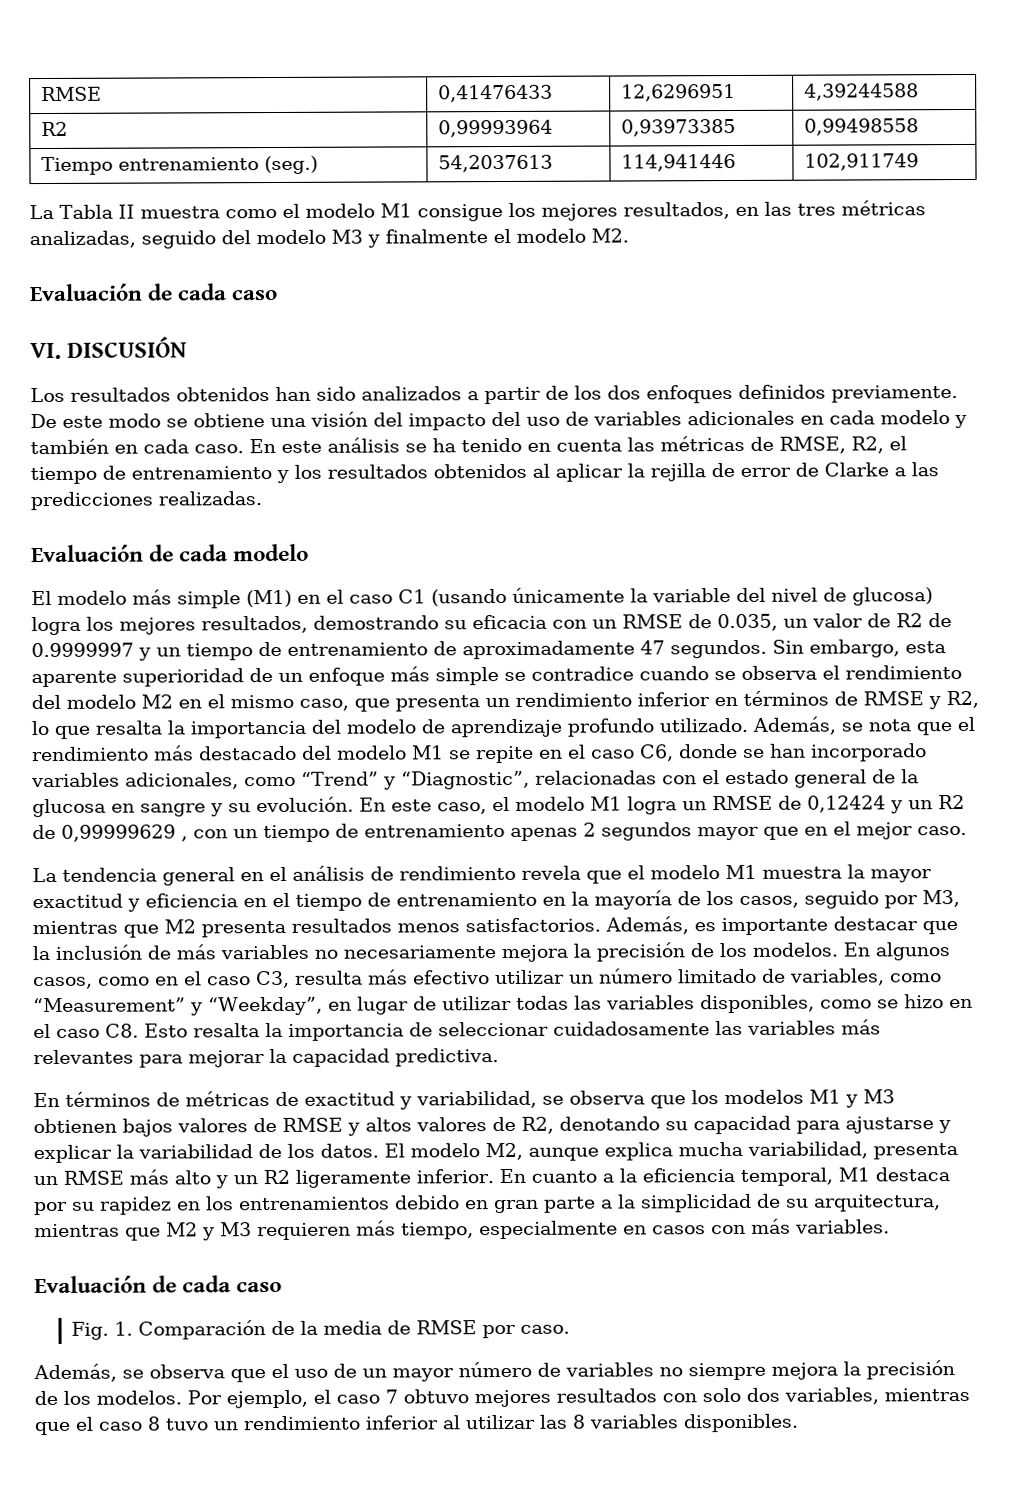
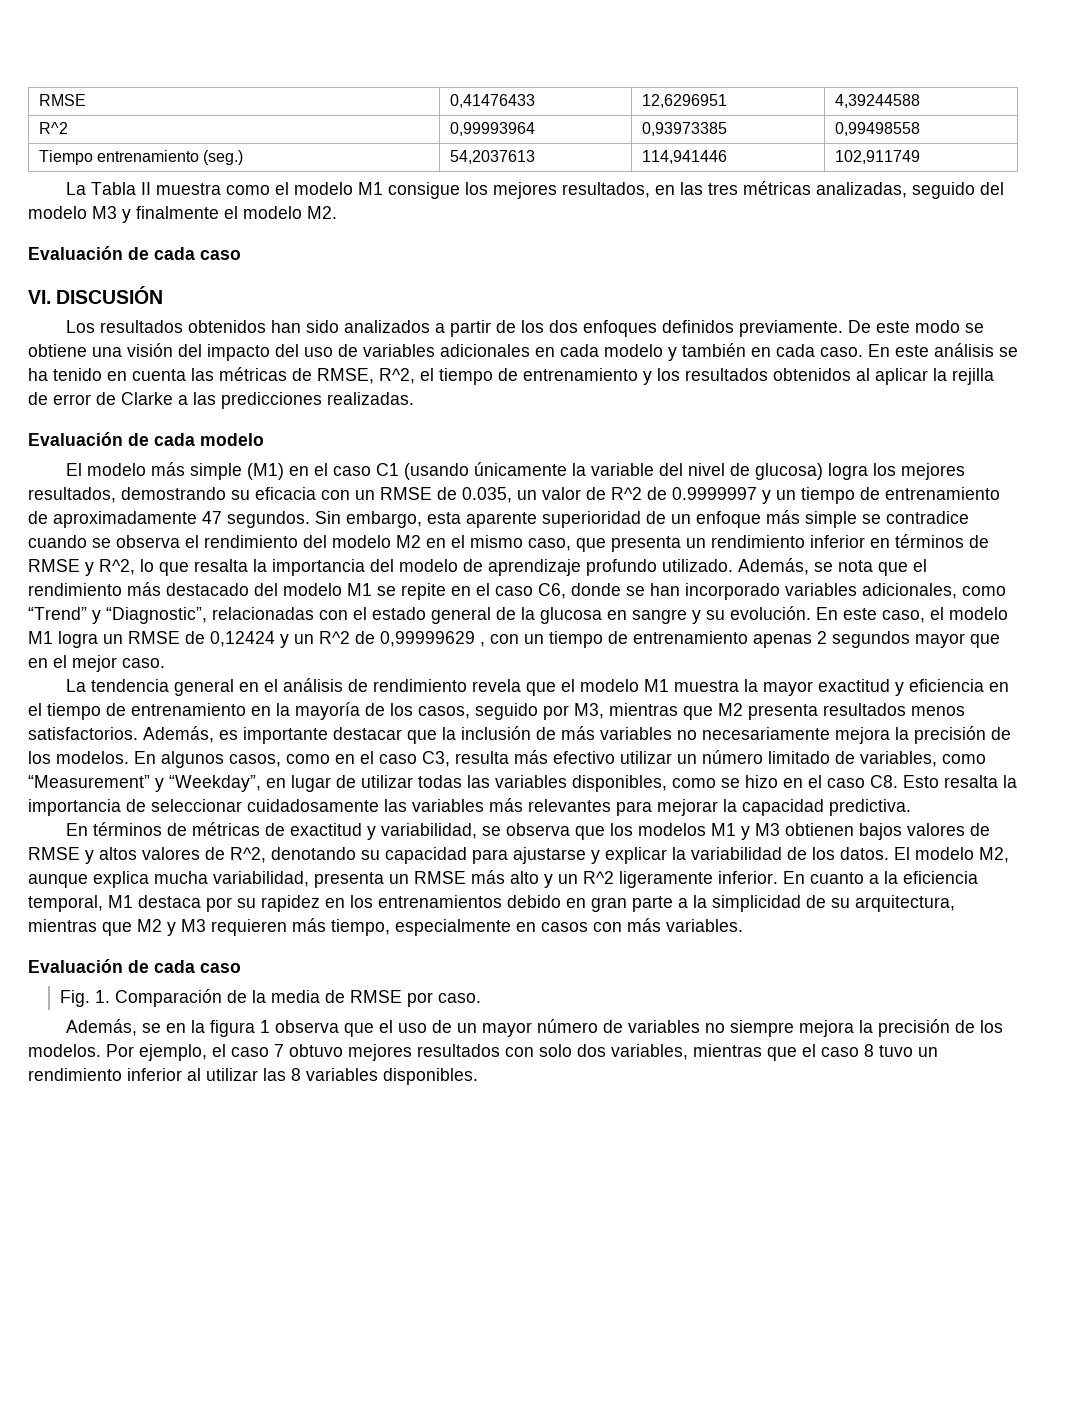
- R2 | 0,99993964 | 0,93973385 | 0,99498558
+ R^2 | 0,99993964 | 0,93973385 | 0,99498558
- En este análisis se ha tenido en cuenta las métricas de RMSE, R2, el tiempo de entrenamiento y los resultados obtenidos al aplicar la rejilla de error de Clarke a las predicciones realizadas.
+ En este análisis se ha tenido en cuenta las métricas de RMSE, R^2, el tiempo de entrenamiento y los resultados obtenidos al aplicar la rejilla de error de Clarke a las predicciones realizadas.
- El modelo más simple (M1) en el caso C1 (usando únicamente la variable del nivel de glucosa) logra los mejores resultados, demostrando su eficacia con un RMSE de 0.035, un valor de R2 de 0.9999997 y un tiempo de entrenamiento de aproximadamente 47 segundos.
+ El modelo más simple (M1) en el caso C1 (usando únicamente la variable del nivel de glucosa) logra los mejores resultados, demostrando su eficacia con un RMSE de 0.035, un valor de R^2 de 0.9999997 y un tiempo de entrenamiento de aproximadamente 47 segundos.
- Sin embargo, esta aparente superioridad de un enfoque más simple se contradice cuando se observa el rendimiento del modelo M2 en el mismo caso, que presenta un rendimiento inferior en términos de RMSE y R2, lo que resalta la importancia del modelo de aprendizaje profundo utilizado.
+ Sin embargo, esta aparente superioridad de un enfoque más simple se contradice cuando se observa el rendimiento del modelo M2 en el mismo caso, que presenta un rendimiento inferior en términos de RMSE y R^2, lo que resalta la importancia del modelo de aprendizaje profundo utilizado.
- En este caso, el modelo M1 logra un RMSE de 0,12424 y un R2 de 0,99999629 , con un tiempo de entrenamiento apenas 2 segundos mayor que en el mejor caso.
+ En este caso, el modelo M1 logra un RMSE de 0,12424 y un R^2 de 0,99999629 , con un tiempo de entrenamiento apenas 2 segundos mayor que en el mejor caso.
- En términos de métricas de exactitud y variabilidad, se observa que los modelos M1 y M3 obtienen bajos valores de RMSE y altos valores de R2, denotando su capacidad para ajustarse y explicar la variabilidad de los datos.
+ En términos de métricas de exactitud y variabilidad, se observa que los modelos M1 y M3 obtienen bajos valores de RMSE y altos valores de R^2, denotando su capacidad para ajustarse y explicar la variabilidad de los datos.
- El modelo M2, aunque explica mucha variabilidad, presenta un RMSE más alto y un R2 ligeramente inferior.
+ El modelo M2, aunque explica mucha variabilidad, presenta un RMSE más alto y un R^2 ligeramente inferior.
- Además, se observa que el uso de un mayor número de variables no siempre mejora la precisión de los modelos.
+ Además, se en la figura 1 observa que el uso de un mayor número de variables no siempre mejora la precisión de los modelos.

